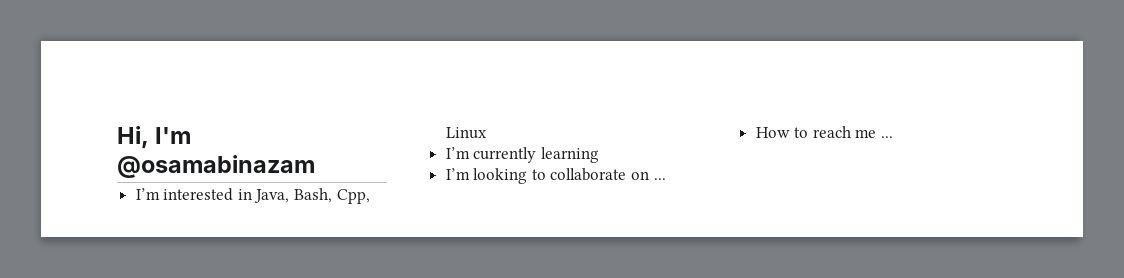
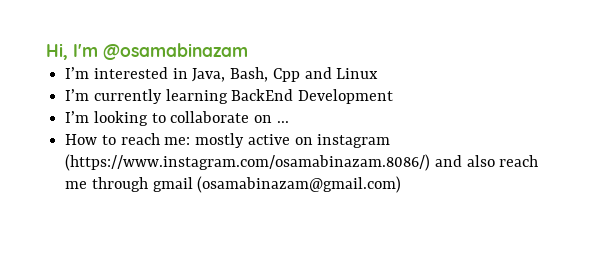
- I’m interested in Java, Bash, Cpp, Linux
+ I’m interested in Java, Bash, Cpp and Linux
- I’m currently learning
+ I’m currently learning BackEnd Development
- How to reach me ...
+ How to reach me: mostly active on instagram (https://www.instagram.com/osamabinazam.8086/) and also reach me through gmail (osamabinazam@gmail.com)

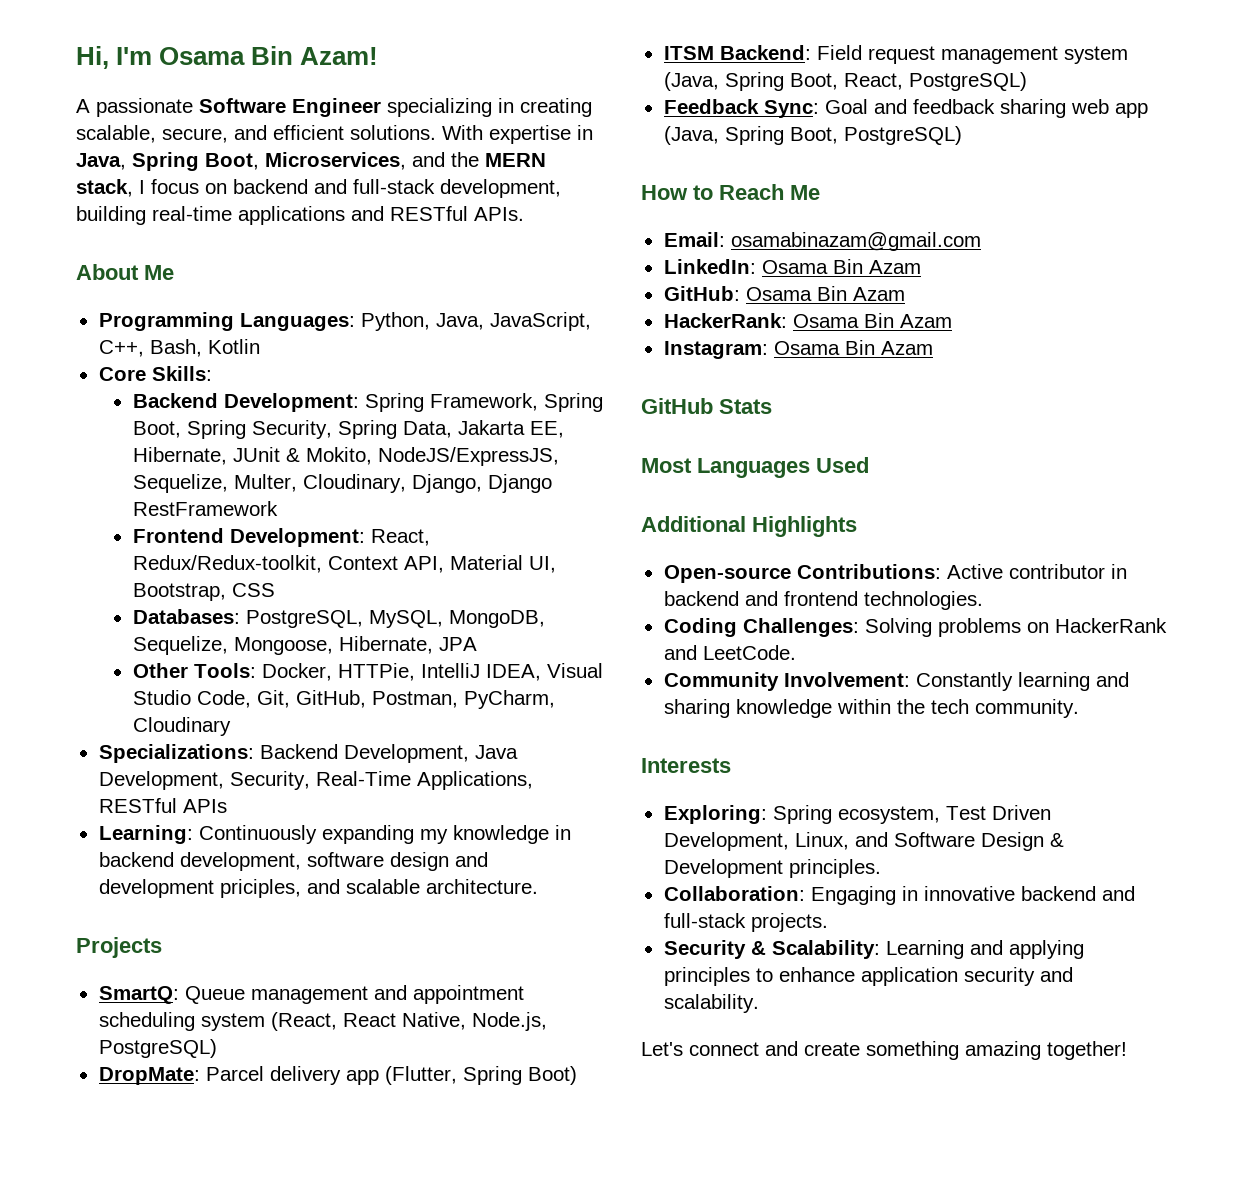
- Hi, I'm @osamabinazam
- I’m interested in Java, Bash, Cpp and Linux
- I’m currently learning BackEnd Development
- I’m looking to collaborate on ...
- How to reach me: mostly active on instagram (https://www.instagram.com/osamabinazam.8086/) and also reach me through gmail (osamabinazam@gmail.com)
+ Hi, I'm Osama Bin Azam!
+ A passionate Software Engineer specializing in creating scalable, secure, and efficient solutions. With expertise in Java, Spring Boot, Microservices, and the MERN stack, I focus on backend and full-stack development, building real-time applications and RESTful APIs.
+ About Me
+ Programming Languages: Python, Java, JavaScript, C++, Bash, Kotlin
+ Core Skills:
+ Backend Development: Spring Framework, Spring Boot, Spring Security, Spring Data, Jakarta EE, Hibernate, JUnit & Mokito, NodeJS/ExpressJS, Sequelize, Multer, Cloudinary, Django, Django RestFramework
+ Frontend Development: React, Redux/Redux-toolkit, Context API, Material UI, Bootstrap, CSS
+ Databases: PostgreSQL, MySQL, MongoDB, Sequelize, Mongoose, Hibernate, JPA
+ Other Tools: Docker, HTTPie, IntelliJ IDEA, Visual Studio Code, Git, GitHub, Postman, PyCharm, Cloudinary
+ Specializations: Backend Development, Java Development, Security, Real-Time Applications, RESTful APIs
+ Learning: Continuously expanding my knowledge in backend development, software design and development priciples, and scalable architecture.
+ Projects
+ SmartQ: Queue management and appointment scheduling system (React, React Native, Node.js, PostgreSQL)
+ DropMate: Parcel delivery app (Flutter, Spring Boot)
+ ITSM Backend: Field request management system (Java, Spring Boot, React, PostgreSQL)
+ Feedback Sync: Goal and feedback sharing web app (Java, Spring Boot, PostgreSQL)
+ How to Reach Me
+ Email: osamabinazam@gmail.com
+ LinkedIn: Osama Bin Azam
+ GitHub: Osama Bin Azam
+ HackerRank: Osama Bin Azam
+ Instagram: Osama Bin Azam
+ GitHub Stats
+ Most Languages Used
+ Additional Highlights
+ Open-source Contributions: Active contributor in backend and frontend technologies.
+ Coding Challenges: Solving problems on HackerRank and LeetCode.
+ Community Involvement: Constantly learning and sharing knowledge within the tech community.
+ Interests
+ Exploring: Spring ecosystem, Test Driven Development, Linux, and Software Design & Development principles.
+ Collaboration: Engaging in innovative backend and full-stack projects.
+ Security & Scalability: Learning and applying principles to enhance application security and scalability.
+ Let's connect and create something amazing together!

